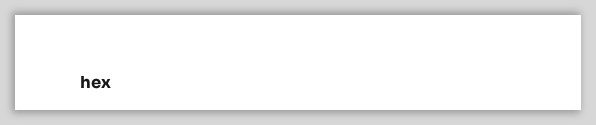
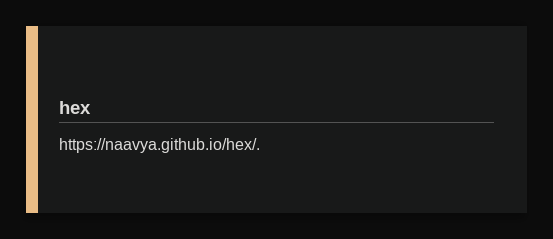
+ https://naavya.github.io/hex/.

